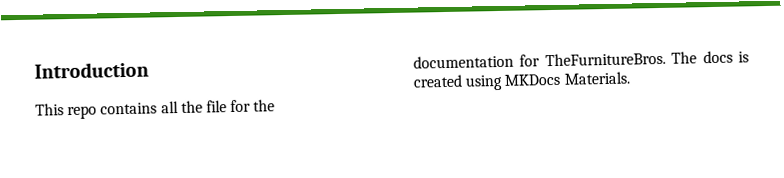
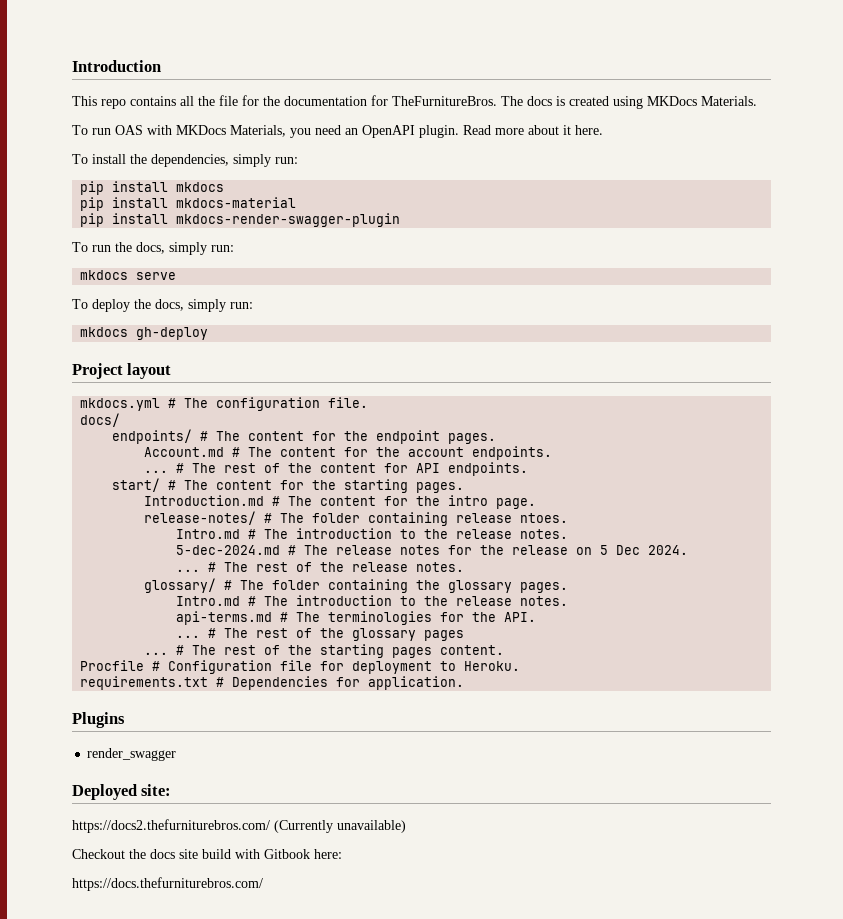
+ To run OAS with MKDocs Materials, you need an OpenAPI plugin. Read more about it here.
+ To install the dependencies, simply run:
+ pip install mkdocs
+ pip install mkdocs-material
+ pip install mkdocs-render-swagger-plugin
+ To run the docs, simply run:
+ mkdocs serve
+ To deploy the docs, simply run:
+ mkdocs gh-deploy
+ Project layout
+ mkdocs.yml # The configuration file.
+ docs/
+ endpoints/ # The content for the endpoint pages.
+ Account.md # The content for the account endpoints.
+ ... # The rest of the content for API endpoints.
+ start/ # The content for the starting pages.
+ Introduction.md # The content for the intro page.
+ release-notes/ # The folder containing release ntoes.
+ Intro.md # The introduction to the release notes.
+ 5-dec-2024.md # The release notes for the release on 5 Dec 2024.
+ ... # The rest of the release notes.
+ glossary/ # The folder containing the glossary pages.
+ Intro.md # The introduction to the release notes.
+ api-terms.md # The terminologies for the API.
+ ... # The rest of the glossary pages
+ ... # The rest of the starting pages content.
+ Procfile # Configuration file for deployment to Heroku.
+ requirements.txt # Dependencies for application.
+ Plugins
+ render_swagger
+ Deployed site:
+ https://docs2.thefurniturebros.com/ (Currently unavailable)
+ Checkout the docs site build with Gitbook here:
+ https://docs.thefurniturebros.com/

